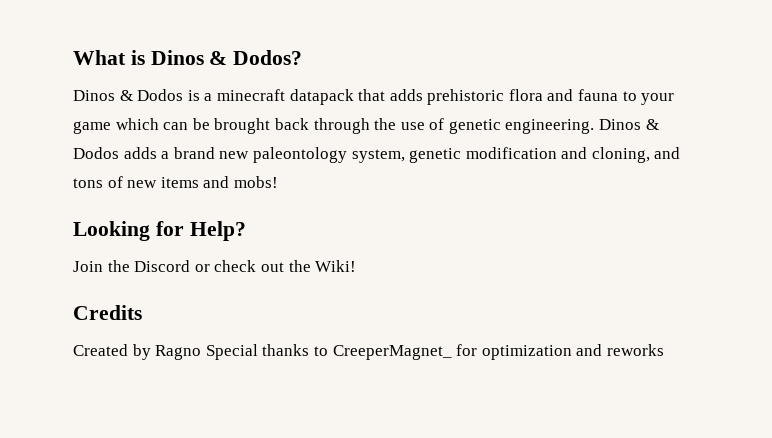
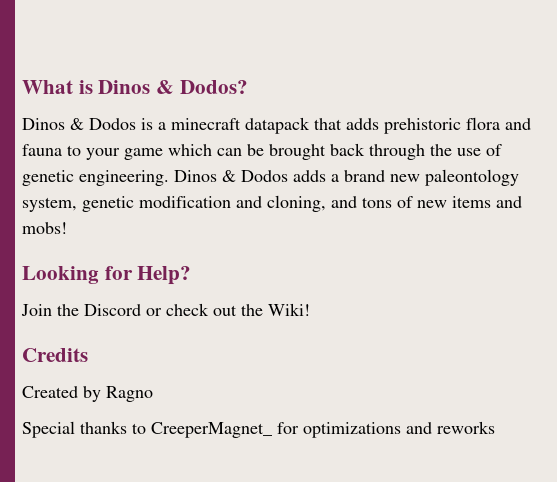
- Created by Ragno Special thanks to CreeperMagnet_ for optimization and reworks
+ Created by Ragno
+ Special thanks to CreeperMagnet_ for optimizations and reworks

